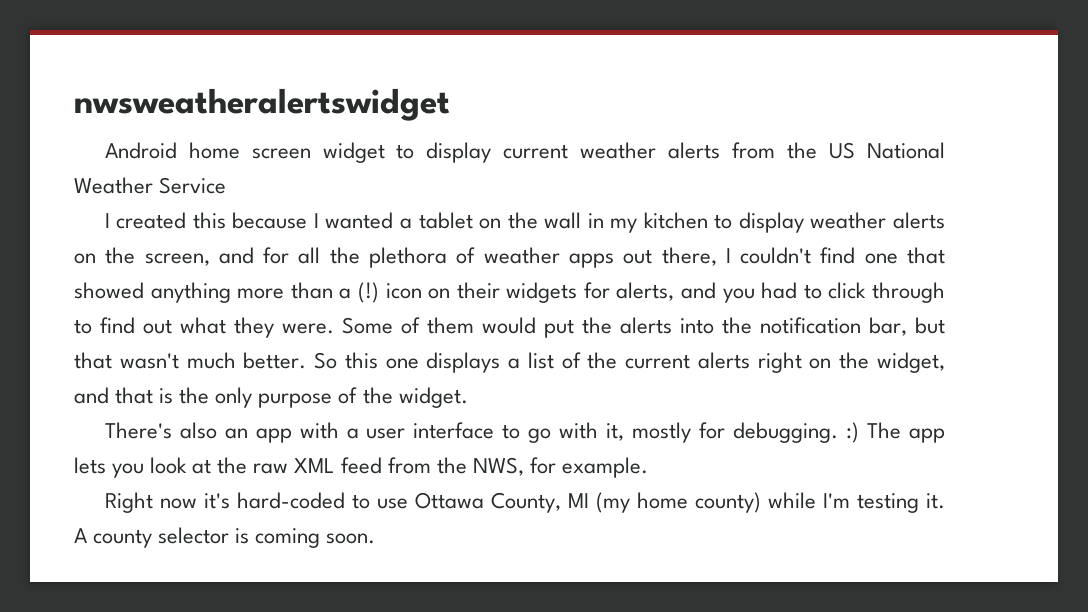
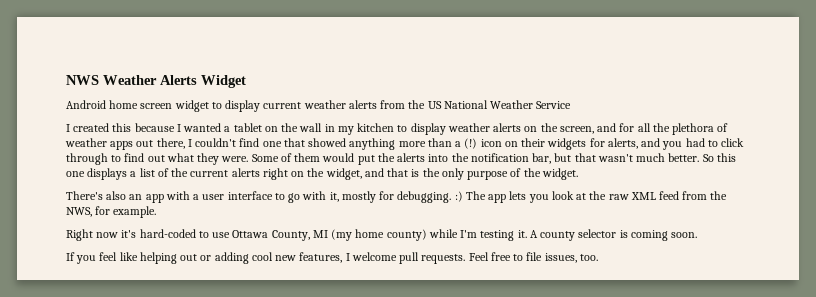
- nwsweatheralertswidget
+ NWS Weather Alerts Widget
+ If you feel like helping out or adding cool new features, I welcome pull requests. Feel free to file issues, too.

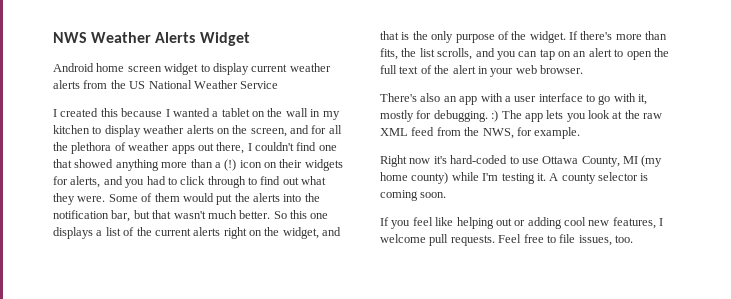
+ If there's more than fits, the list scrolls, and you can tap on an alert to open the full text of the alert in your web browser.

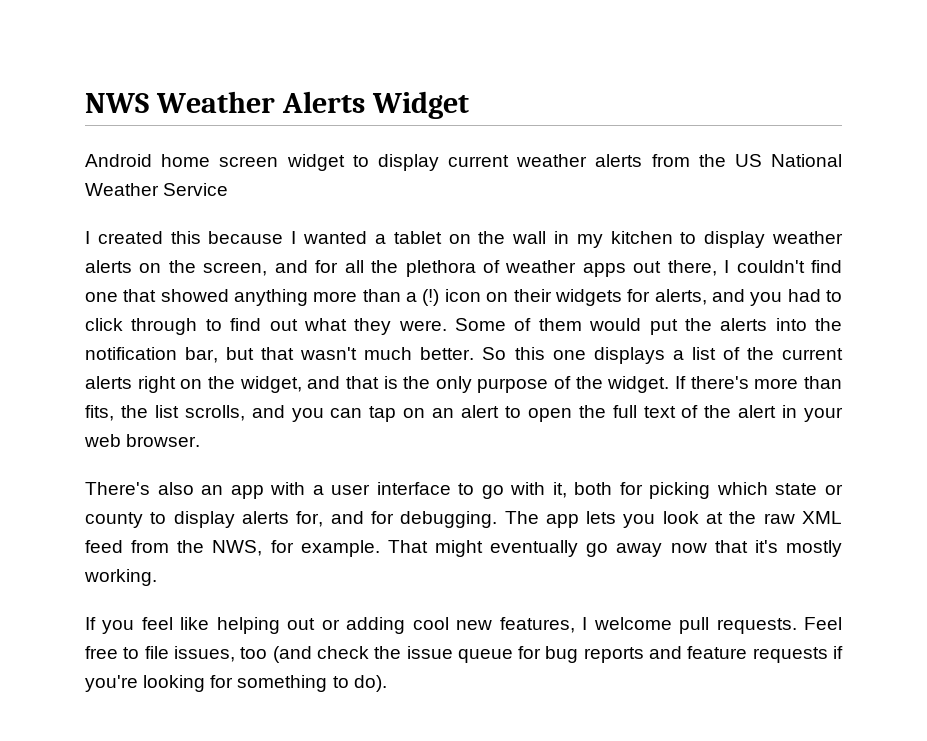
- There's also an app with a user interface to go with it, mostly for debugging. :) The app lets you look at the raw XML feed from the NWS, for example.
- Right now it's hard-coded to use Ottawa County, MI (my home county) while I'm testing it. A county selector is coming soon.
+ There's also an app with a user interface to go with it, both for picking which state or county to display alerts for, and for debugging. The app lets you look at the raw XML feed from the NWS, for example. That might eventually go away now that it's mostly working.
- Feel free to file issues, too.
+ Feel free to file issues, too (and check the issue queue for bug reports and feature requests if you're looking for something to do).

